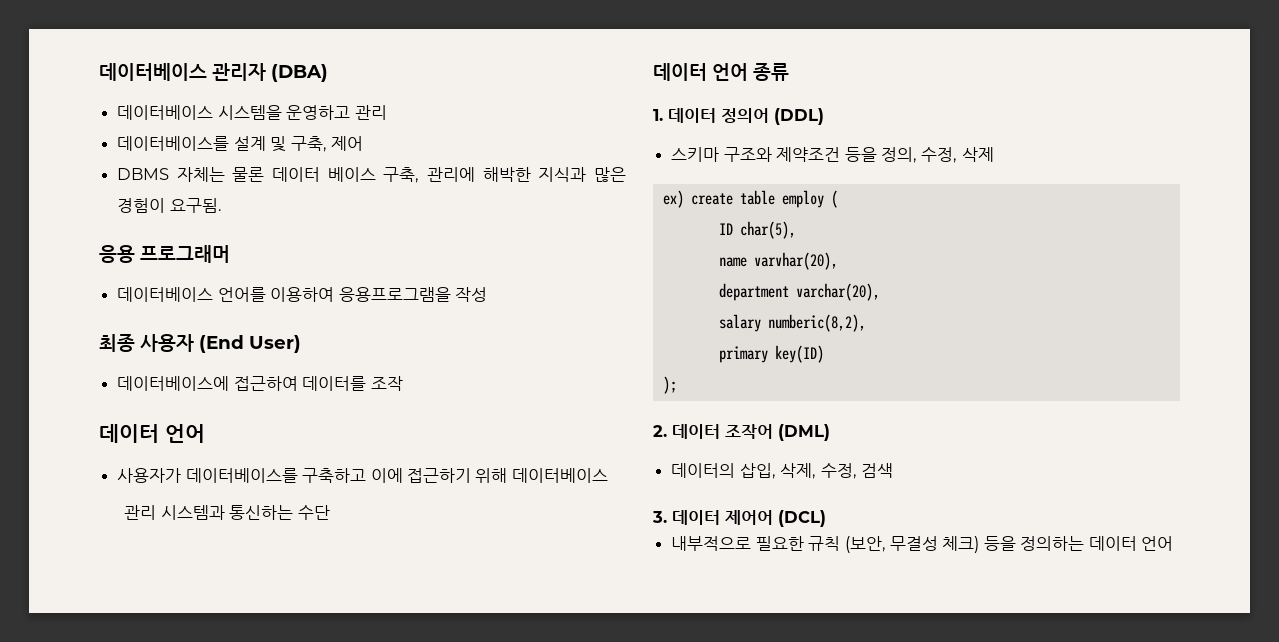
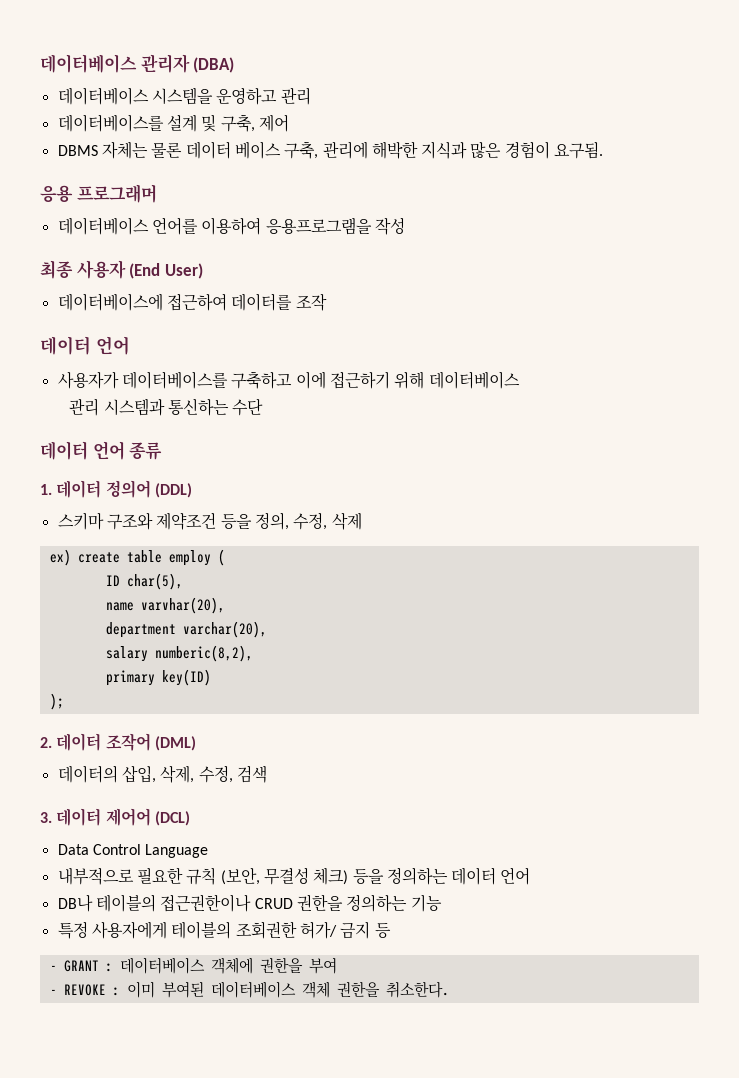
+ Data Control Language
+ DB나 테이블의 접근권한이나 CRUD 권한을 정의하는 기능
+ 특정 사용자에게 테이블의 조회권한 허가/ 금지 등
+ - GRANT : 데이터베이스 객체에 권한을 부여
+ - REVOKE : 이미 부여된 데이터베이스 객체 권한을 취소한다.

